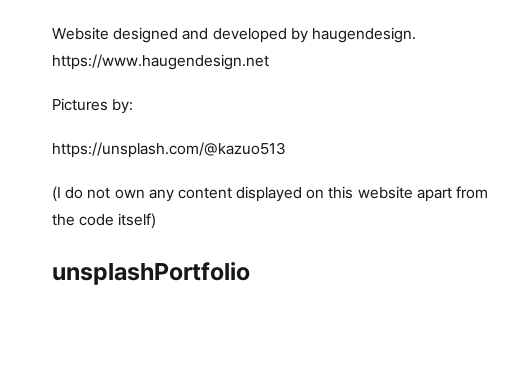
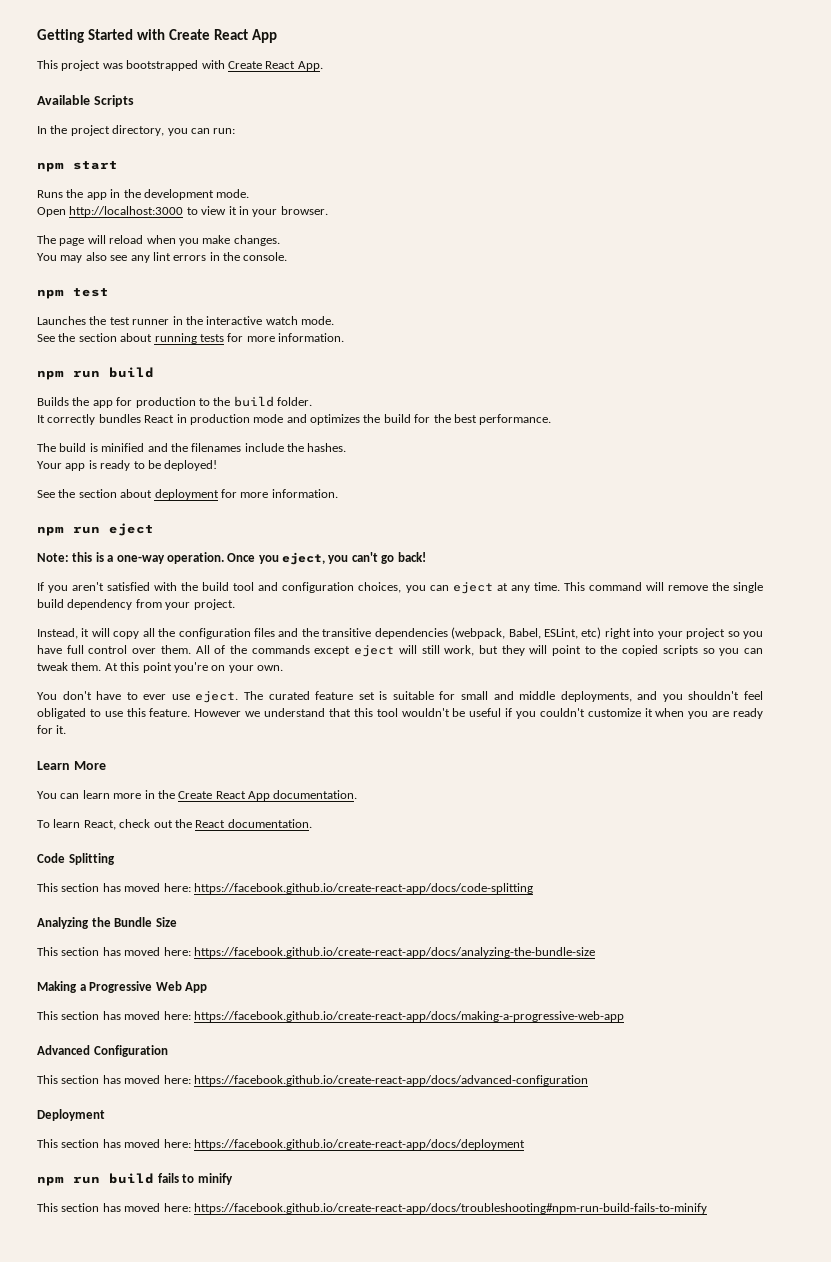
- Website designed and developed by haugendesign. https://www.haugendesign.net
- Pictures by:
- https://unsplash.com/@kazuo513
- (I do not own any content displayed on this website apart from the code itself)
- unsplashPortfolio
+ Getting Started with Create React App
+ This project was bootstrapped with Create React App.
+ Available Scripts
+ In the project directory, you can run:
+ npm start
+ Runs the app in the development mode.
+ Open http://localhost:3000 to view it in your browser.
+ The page will reload when you make changes.
+ You may also see any lint errors in the console.
+ npm test
+ Launches the test runner in the interactive watch mode.
+ See the section about running tests for more information.
+ npm run build
+ Builds the app for production to the build folder.
+ It correctly bundles React in production mode and optimizes the build for the best performance.
+ The build is minified and the filenames include the hashes.
+ Your app is ready to be deployed!
+ See the section about deployment for more information.
+ npm run eject
+ Note: this is a one-way operation. Once you eject, you can't go back!
+ If you aren't satisfied with the build tool and configuration choices, you can eject at any time. This command will remove the single build dependency from your project.
+ Instead, it will copy all the configuration files and the transitive dependencies (webpack, Babel, ESLint, etc) right into your project so you have full control over them. All of the commands except eject will still work, but they will point to the copied scripts so you can tweak them. At this point you're on your own.
+ You don't have to ever use eject. The curated feature set is suitable for small and middle deployments, and you shouldn't feel obligated to use this feature. However we understand that this tool wouldn't be useful if you couldn't customize it when you are ready for it.
+ Learn More
+ You can learn more in the Create React App documentation.
+ To learn React, check out the React documentation.
+ Code Splitting
+ This section has moved here: https://facebook.github.io/create-react-app/docs/code-splitting
+ Analyzing the Bundle Size
+ This section has moved here: https://facebook.github.io/create-react-app/docs/analyzing-the-bundle-size
+ Making a Progressive Web App
+ This section has moved here: https://facebook.github.io/create-react-app/docs/making-a-progressive-web-app
+ Advanced Configuration
+ This section has moved here: https://facebook.github.io/create-react-app/docs/advanced-configuration
+ Deployment
+ This section has moved here: https://facebook.github.io/create-react-app/docs/deployment
+ npm run build fails to minify
+ This section has moved here: https://facebook.github.io/create-react-app/docs/troubleshooting#npm-run-build-fails-to-minify

